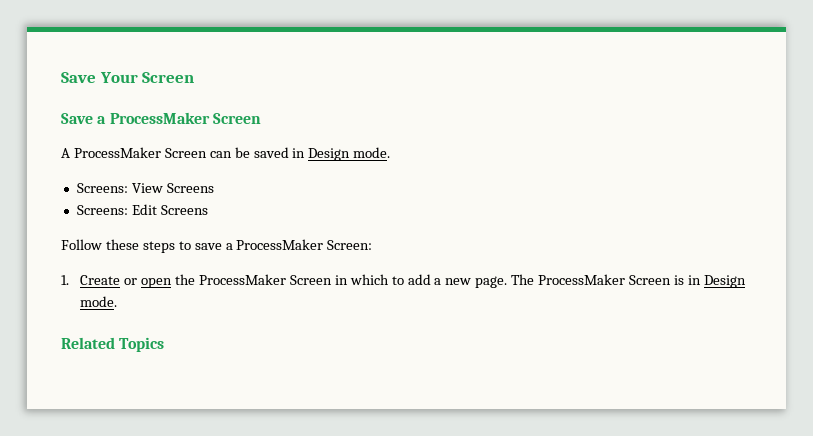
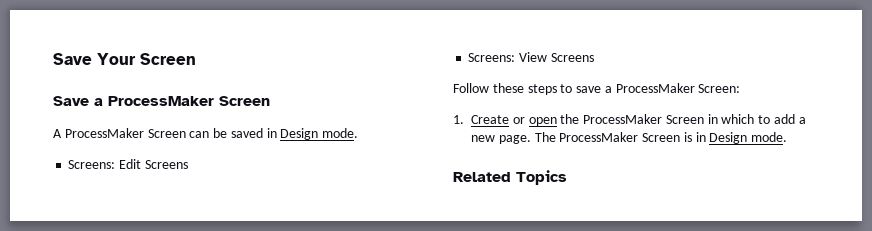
- Screens: View Screens
+ Screens: Edit Screens
- Screens: Edit Screens
+ Screens: View Screens

